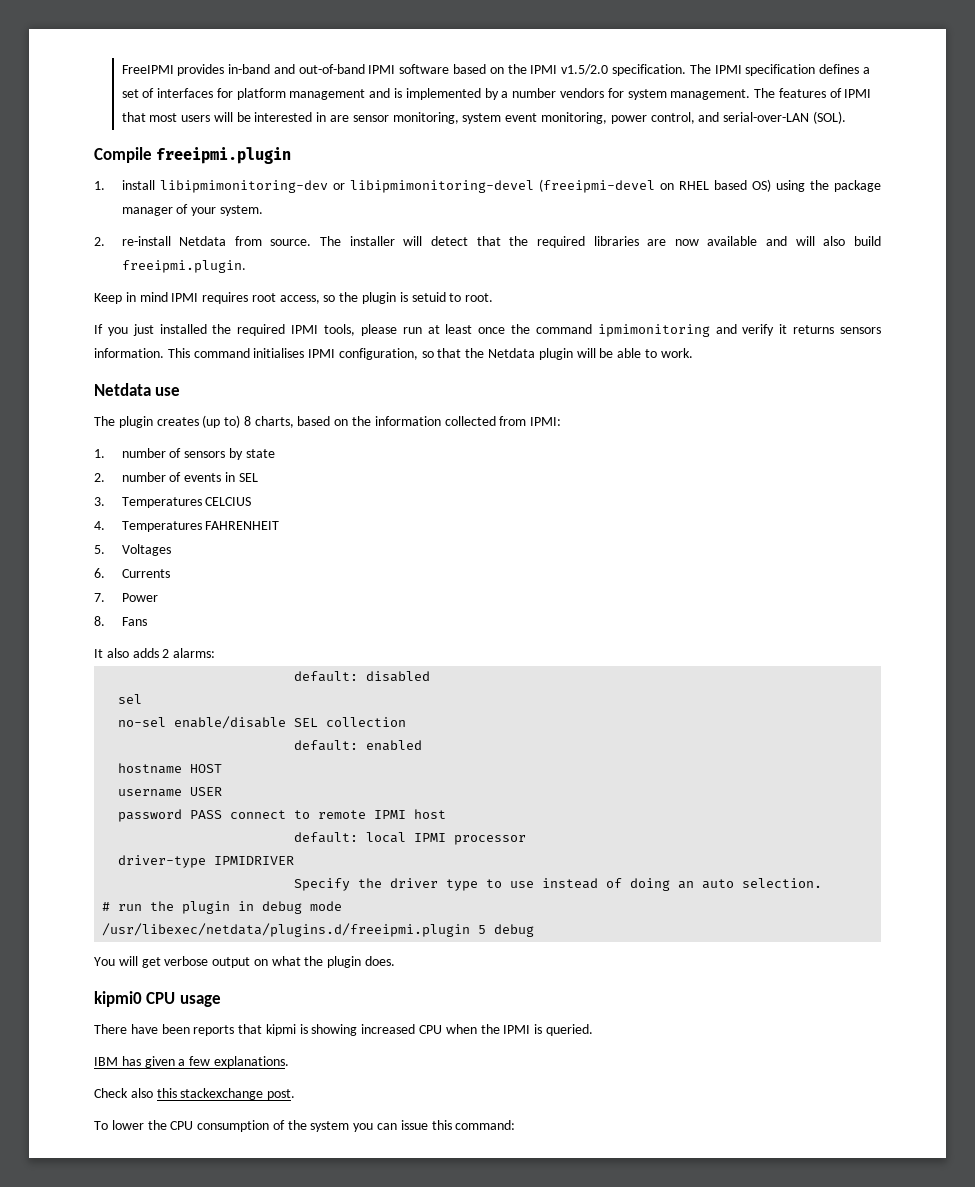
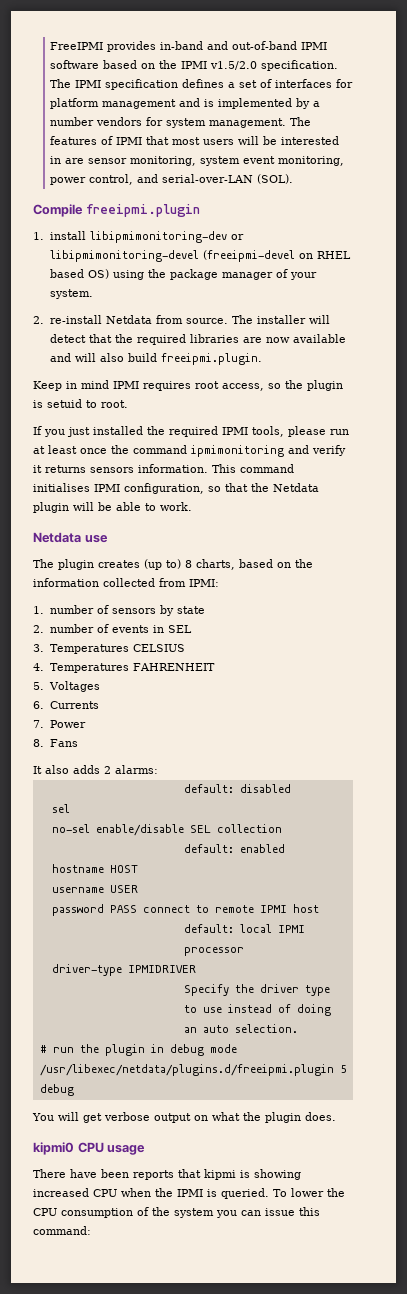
- 3. Temperatures CELCIUS
+ 3. Temperatures CELSIUS
- There have been reports that kipmi is showing increased CPU when the IPMI is queried.
- IBM has given a few explanations.
- Check also this stackexchange post.
- To lower the CPU consumption of the system you can issue this command:
+ There have been reports that kipmi is showing increased CPU when the IPMI is queried. To lower the CPU consumption of the system you can issue this command:

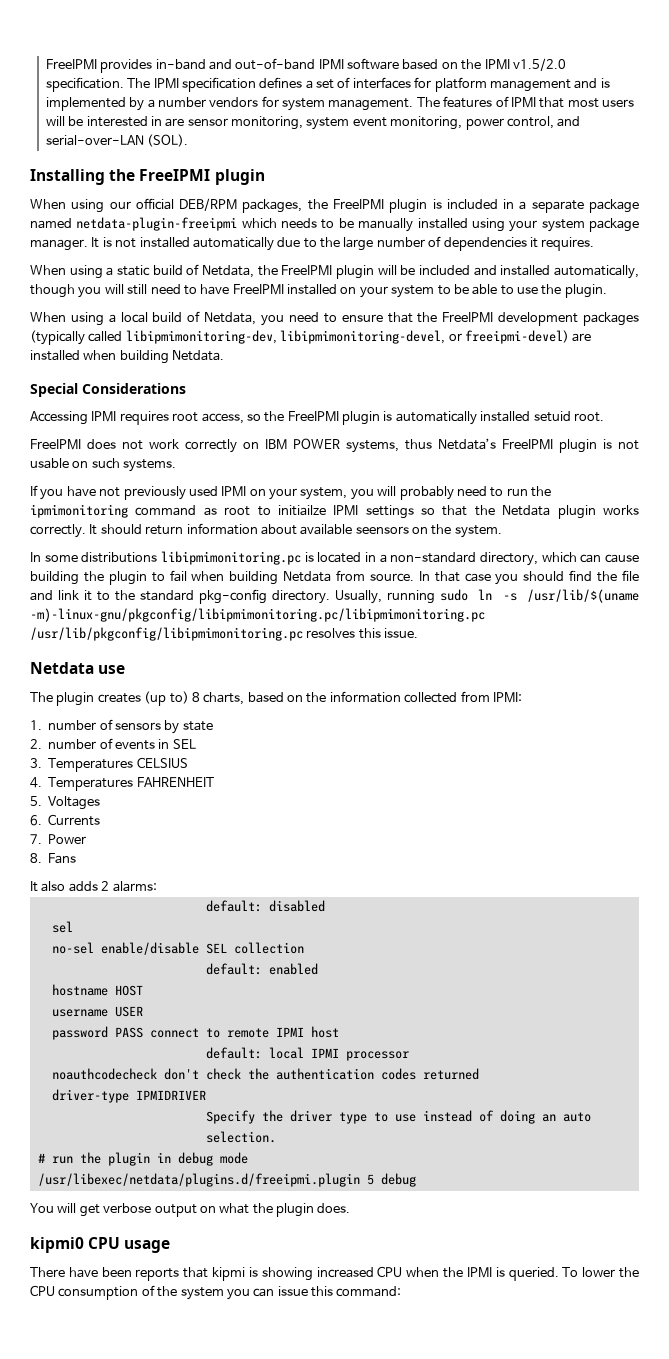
- Compile freeipmi.plugin
- 1. install libipmimonitoring-dev or libipmimonitoring-devel (freeipmi-devel on RHEL based OS) using the package manager of your system.
- 2. re-install Netdata from source. The installer will detect that the required libraries are now available and will also build freeipmi.plugin.
- Keep in mind IPMI requires root access, so the plugin is setuid to root.
- If you just installed the required IPMI tools, please run at least once the command ipmimonitoring and verify it returns sensors information. This command initialises IPMI configuration, so that the Netdata plugin will be able to work.
+ Installing the FreeIPMI plugin
+ When using our official DEB/RPM packages, the FreeIPMI plugin is included in a separate package named netdata-plugin-freeipmi which needs to be manually installed using your system package manager. It is not installed automatically due to the large number of dependencies it requires.
+ When using a static build of Netdata, the FreeIPMI plugin will be included and installed automatically, though you will still need to have FreeIPMI installed on your system to be able to use the plugin.
+ When using a local build of Netdata, you need to ensure that the FreeIPMI development packages (typically called libipmimonitoring-dev, libipmimonitoring-devel, or freeipmi-devel) are installed when building Netdata.
+ Special Considerations
+ Accessing IPMI requires root access, so the FreeIPMI plugin is automatically installed setuid root.
+ FreeIPMI does not work correctly on IBM POWER systems, thus Netdata’s FreeIPMI plugin is not usable on such systems.
+ If you have not previously used IPMI on your system, you will probably need to run the ipmimonitoring command as root to initiailze IPMI settings so that the Netdata plugin works correctly. It should return information about available seensors on the system.
+ In some distributions libipmimonitoring.pc is located in a non-standard directory, which can cause building the plugin to fail when building Netdata from source. In that case you should find the file and link it to the standard pkg-config directory. Usually, running sudo ln -s /usr/lib/$(uname -m)-linux-gnu/pkgconfig/libipmimonitoring.pc/libipmimonitoring.pc /usr/lib/pkgconfig/libipmimonitoring.pc resolves this issue.
+ noauthcodecheck don't check the authentication codes returned

